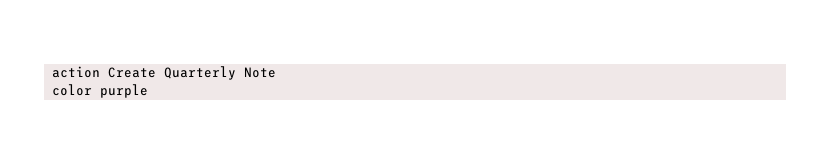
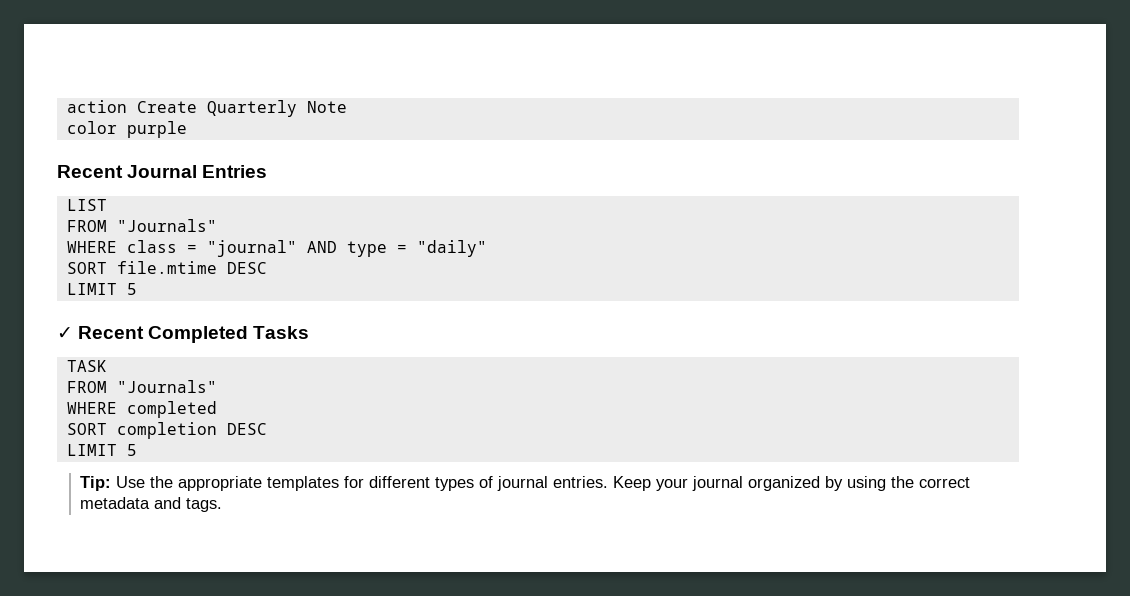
+ Recent Journal Entries
+ LIST
+ FROM "Journals"
+ WHERE class = "journal" AND type = "daily"
+ SORT file.mtime DESC
+ LIMIT 5
+ ✓ Recent Completed Tasks
+ TASK
+ FROM "Journals"
+ WHERE completed
+ SORT completion DESC
+ LIMIT 5
+ Tip: Use the appropriate templates for different types of journal entries. Keep your journal organized by using the correct metadata and tags.

